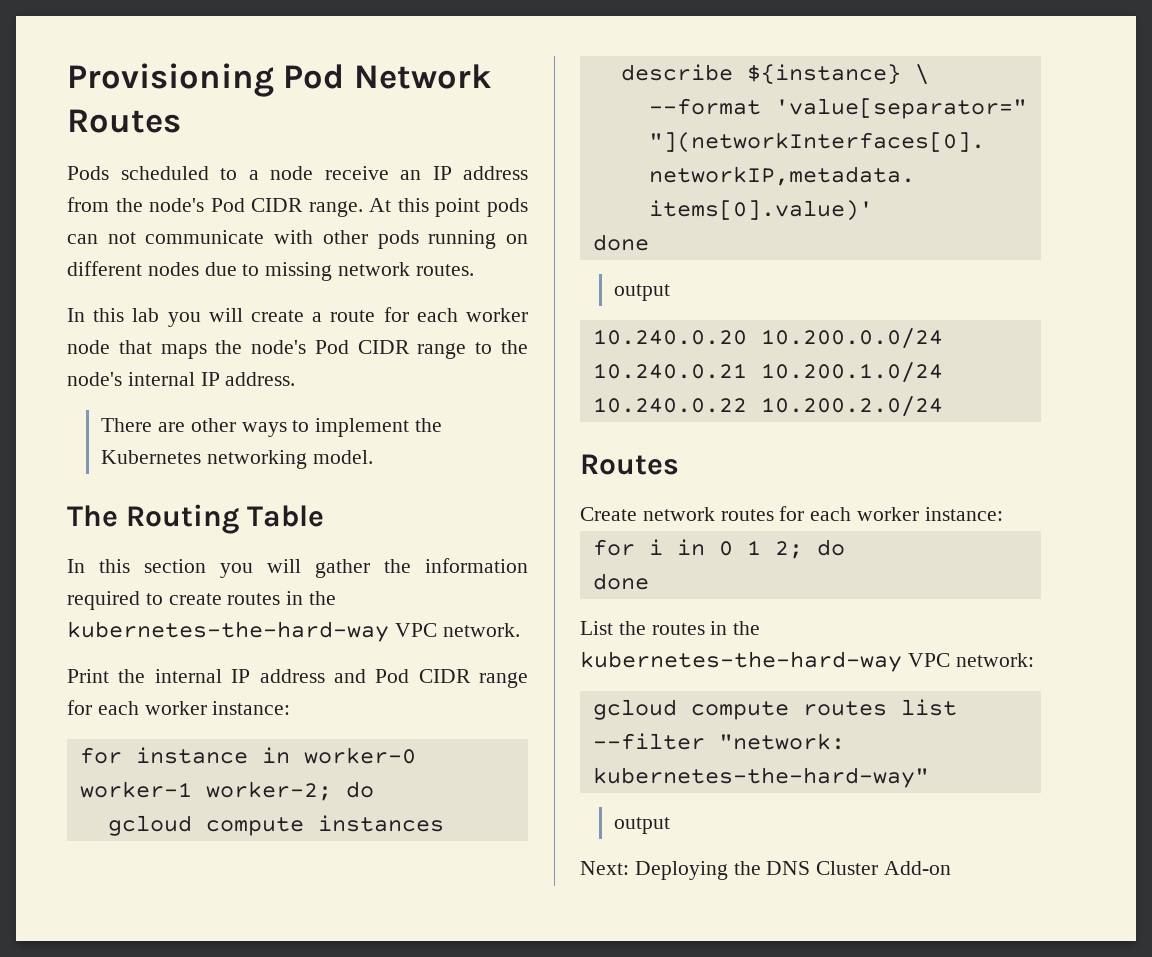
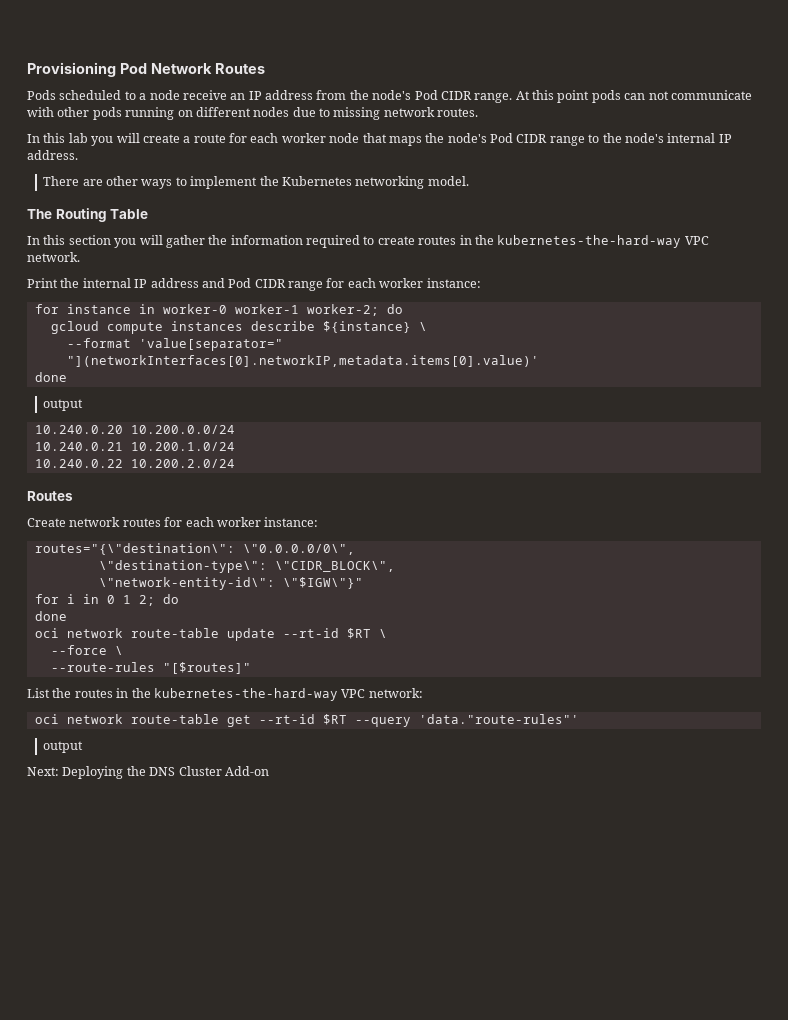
+ routes="{\"destination\": \"0.0.0.0/0\",
+ \"destination-type\": \"CIDR_BLOCK\",
+ \"network-entity-id\": \"$IGW\"}"
+ oci network route-table update --rt-id $RT \
+ --force \
+ --route-rules "[$routes]"
- gcloud compute routes list --filter "network: kubernetes-the-hard-way"
+ oci network route-table get --rt-id $RT --query 'data."route-rules"'

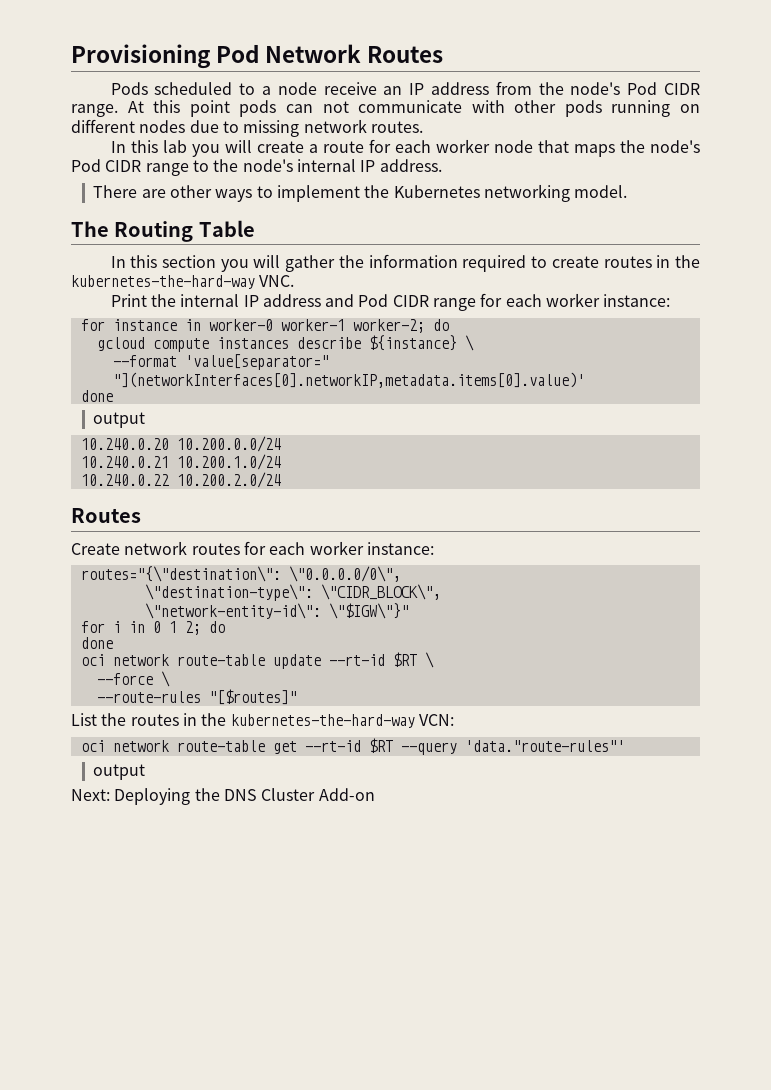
- In this section you will gather the information required to create routes in the kubernetes-the-hard-way VPC network.
+ In this section you will gather the information required to create routes in the kubernetes-the-hard-way VNC.
- List the routes in the kubernetes-the-hard-way VPC network:
+ List the routes in the kubernetes-the-hard-way VCN:

